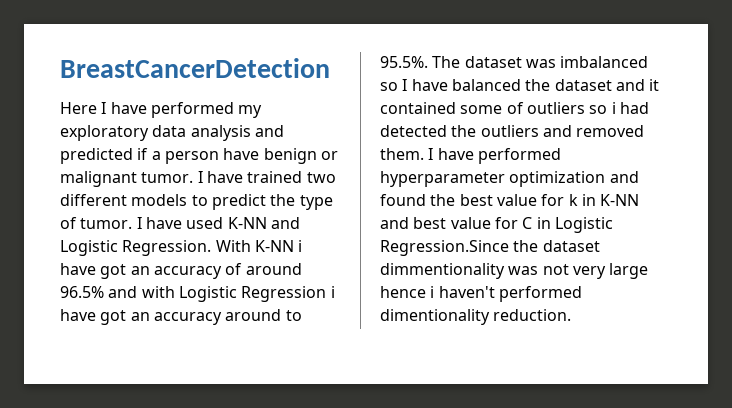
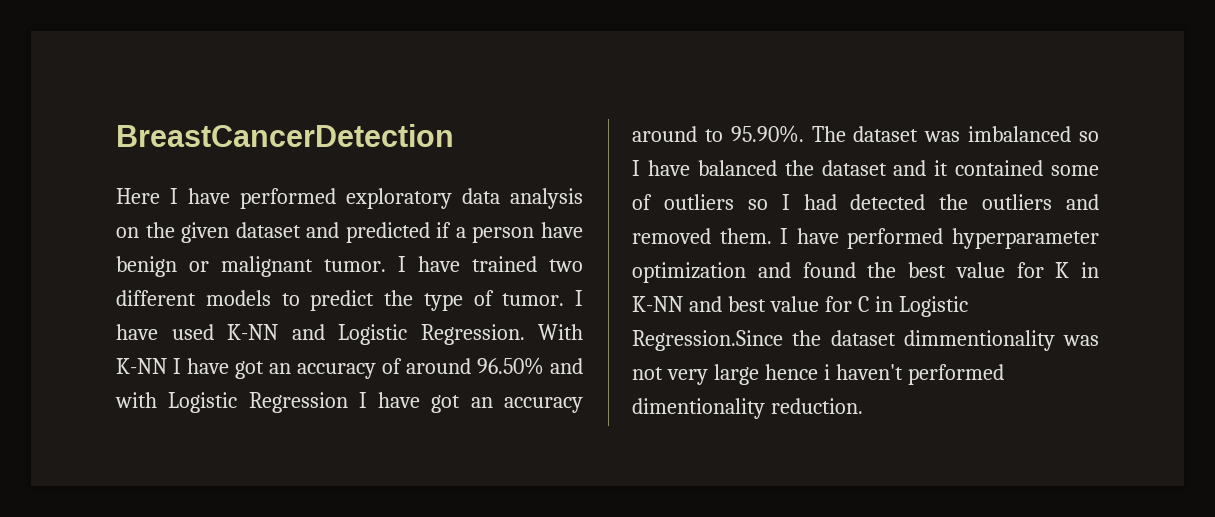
- Here I have performed my exploratory data analysis and predicted if a person have benign or malignant tumor.
+ Here I have performed exploratory data analysis on the given dataset and predicted if a person have benign or malignant tumor.
- With K-NN i have got an accuracy of around 96.5% and with Logistic Regression i have got an accuracy around to 95.5%. The dataset was imbalanced so I have balanced the dataset and it contained some of outliers so i had detected the outliers and removed them.
+ With K-NN I have got an accuracy of around 96.50% and with Logistic Regression I have got an accuracy around to 95.90%. The dataset was imbalanced so I have balanced the dataset and it contained some of outliers so I had detected the outliers and removed them.
- I have performed hyperparameter optimization and found the best value for k in K-NN and best value for C in Logistic Regression.Since the dataset dimmentionality was not very large hence i haven't performed dimentionality reduction.
+ I have performed hyperparameter optimization and found the best value for K in K-NN and best value for C in Logistic Regression.Since the dataset dimmentionality was not very large hence i haven't performed dimentionality reduction.

